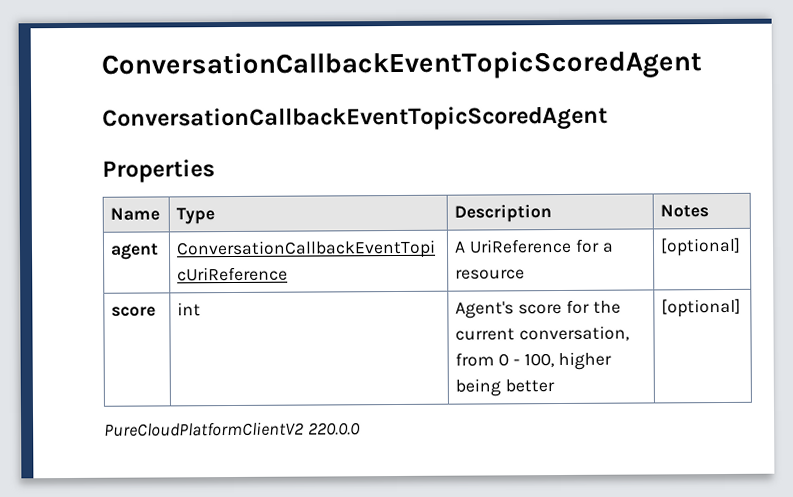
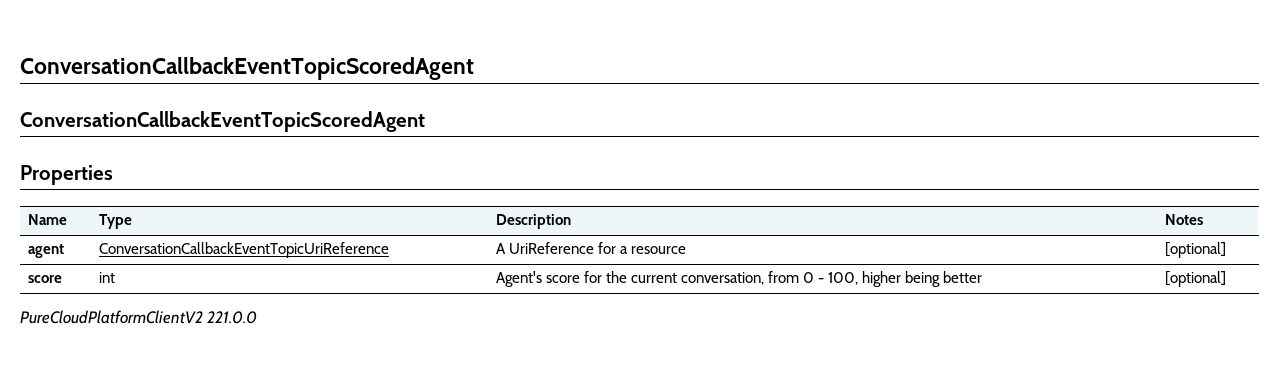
- PureCloudPlatformClientV2 220.0.0
+ PureCloudPlatformClientV2 221.0.0

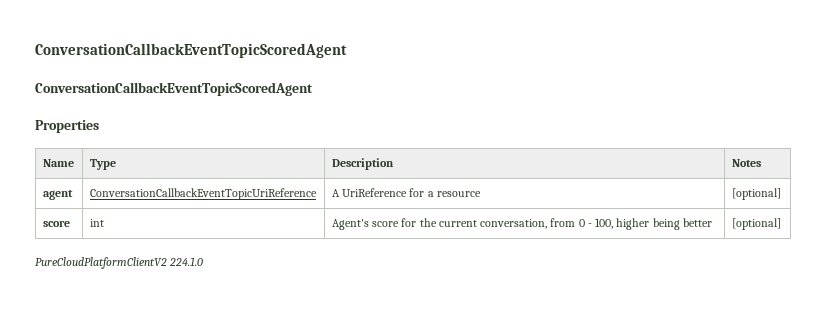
- PureCloudPlatformClientV2 221.0.0
+ PureCloudPlatformClientV2 224.1.0

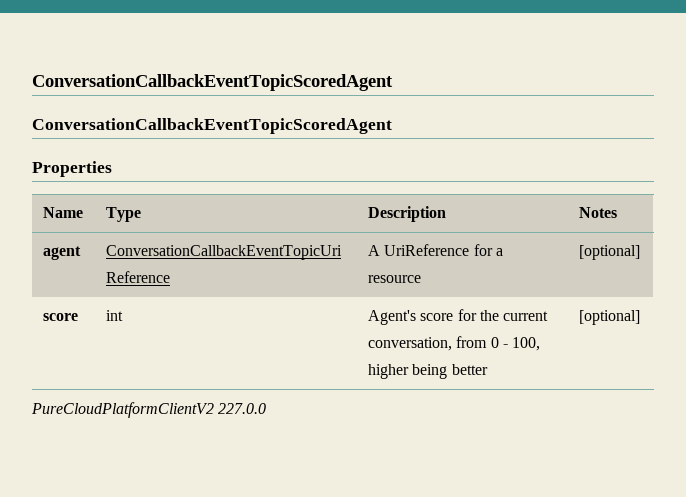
- PureCloudPlatformClientV2 224.1.0
+ PureCloudPlatformClientV2 227.0.0

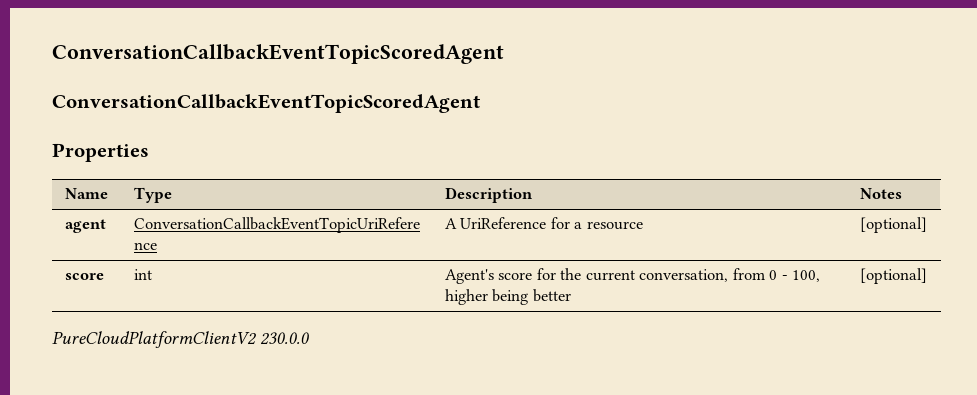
- PureCloudPlatformClientV2 227.0.0
+ PureCloudPlatformClientV2 230.0.0

